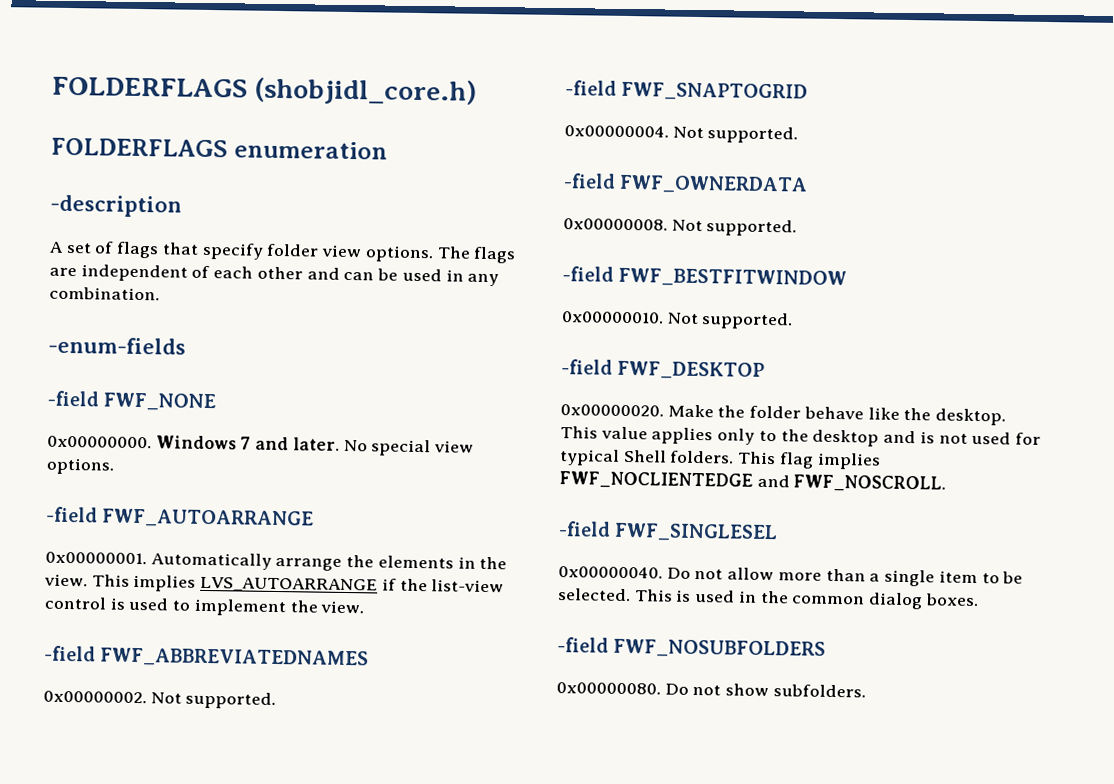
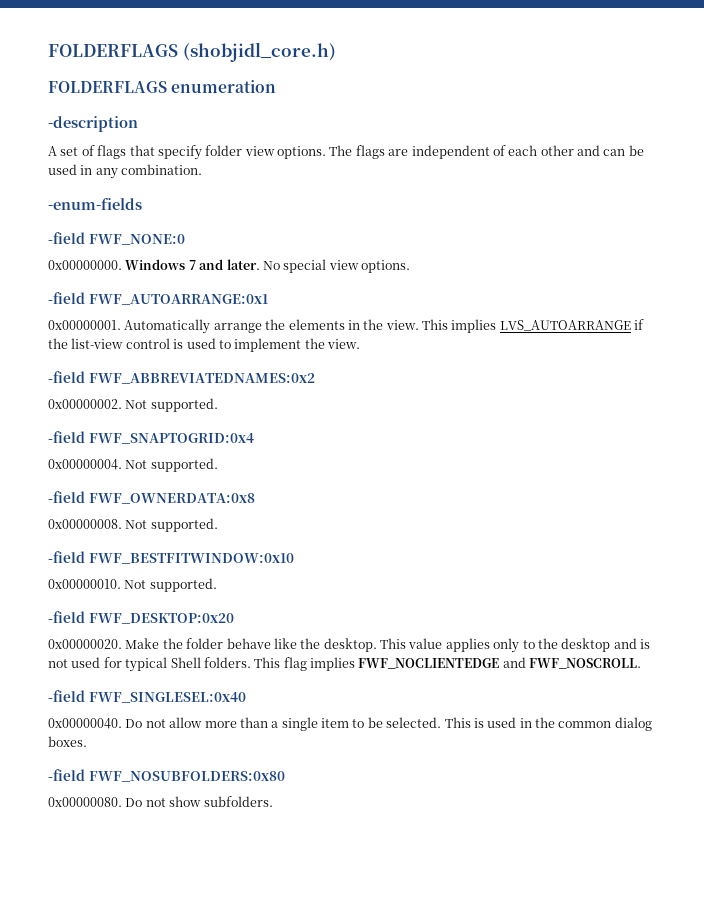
- -field FWF_NONE
+ -field FWF_NONE:0
- -field FWF_AUTOARRANGE
+ -field FWF_AUTOARRANGE:0x1
- -field FWF_ABBREVIATEDNAMES
+ -field FWF_ABBREVIATEDNAMES:0x2
- -field FWF_SNAPTOGRID
+ -field FWF_SNAPTOGRID:0x4
- -field FWF_OWNERDATA
+ -field FWF_OWNERDATA:0x8
- -field FWF_BESTFITWINDOW
+ -field FWF_BESTFITWINDOW:0x10
- -field FWF_DESKTOP
+ -field FWF_DESKTOP:0x20
- -field FWF_SINGLESEL
+ -field FWF_SINGLESEL:0x40
- -field FWF_NOSUBFOLDERS
+ -field FWF_NOSUBFOLDERS:0x80

